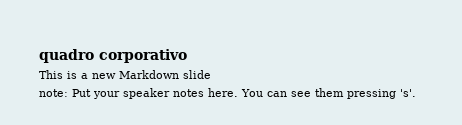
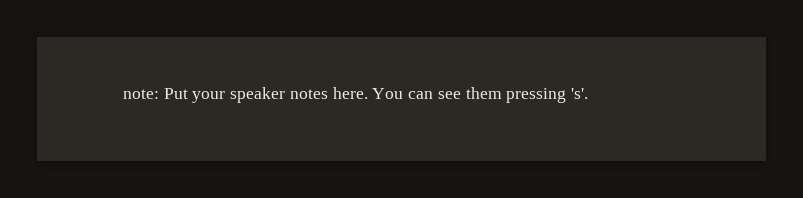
- quadro corporativo
- This is a new Markdown slide

